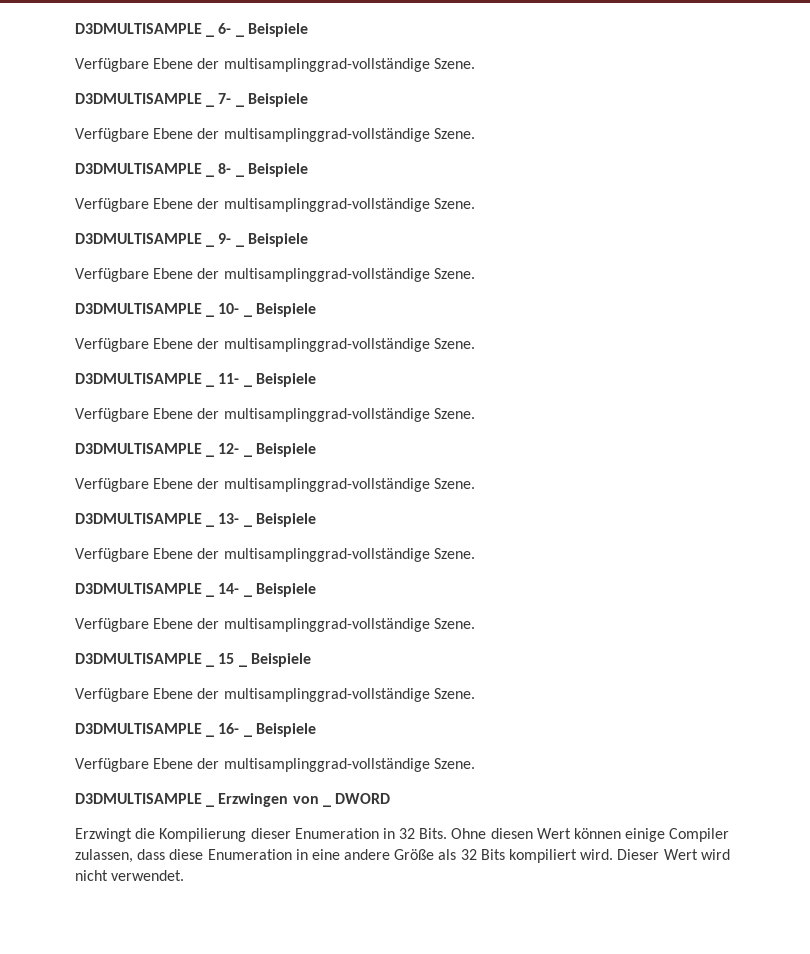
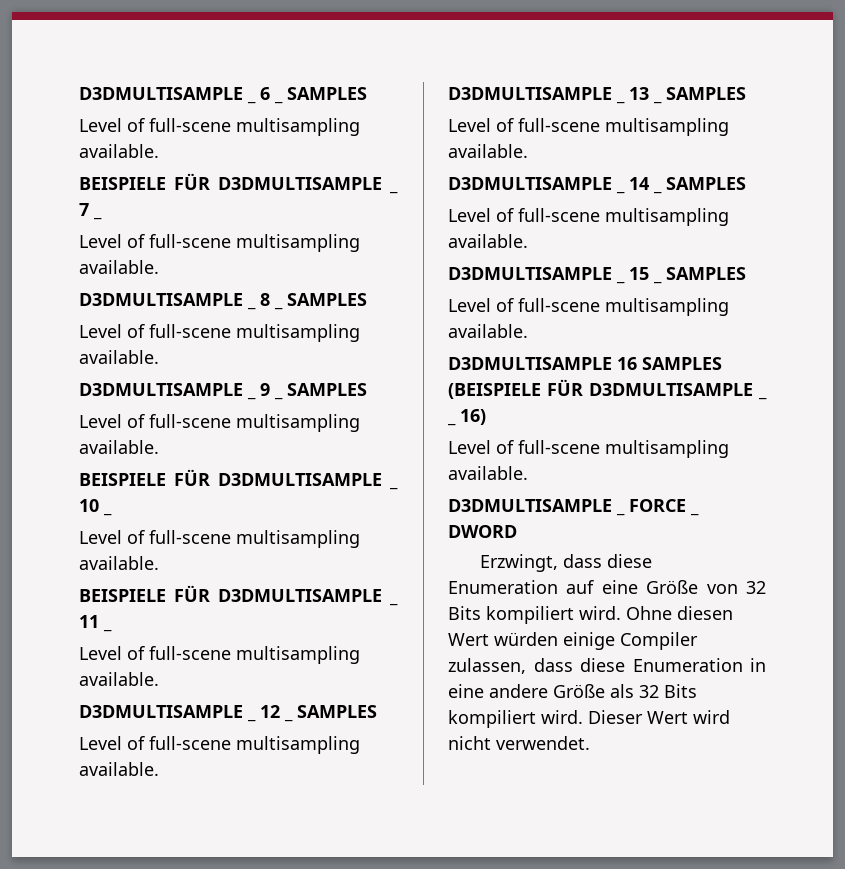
- D3DMULTISAMPLE _ 6- _ Beispiele
- Verfügbare Ebene der multisamplinggrad-vollständige Szene.
- D3DMULTISAMPLE _ 7- _ Beispiele
- Verfügbare Ebene der multisamplinggrad-vollständige Szene.
- D3DMULTISAMPLE _ 8- _ Beispiele
- Verfügbare Ebene der multisamplinggrad-vollständige Szene.
- D3DMULTISAMPLE _ 9- _ Beispiele
- Verfügbare Ebene der multisamplinggrad-vollständige Szene.
- D3DMULTISAMPLE _ 10- _ Beispiele
- Verfügbare Ebene der multisamplinggrad-vollständige Szene.
- D3DMULTISAMPLE _ 11- _ Beispiele
- Verfügbare Ebene der multisamplinggrad-vollständige Szene.
- D3DMULTISAMPLE _ 12- _ Beispiele
- Verfügbare Ebene der multisamplinggrad-vollständige Szene.
- D3DMULTISAMPLE _ 13- _ Beispiele
- Verfügbare Ebene der multisamplinggrad-vollständige Szene.
- D3DMULTISAMPLE _ 14- _ Beispiele
- Verfügbare Ebene der multisamplinggrad-vollständige Szene.
- D3DMULTISAMPLE _ 15 _ Beispiele
- Verfügbare Ebene der multisamplinggrad-vollständige Szene.
- D3DMULTISAMPLE _ 16- _ Beispiele
- Verfügbare Ebene der multisamplinggrad-vollständige Szene.
- D3DMULTISAMPLE _ Erzwingen von _ DWORD
- Erzwingt die Kompilierung dieser Enumeration in 32 Bits.
+ D3DMULTISAMPLE _ 6 _ SAMPLES
+ Level of full-scene multisampling available.
+ BEISPIELE FÜR D3DMULTISAMPLE _ 7 _
+ Level of full-scene multisampling available.
+ D3DMULTISAMPLE _ 8 _ SAMPLES
+ Level of full-scene multisampling available.
+ D3DMULTISAMPLE _ 9 _ SAMPLES
+ Level of full-scene multisampling available.
+ BEISPIELE FÜR D3DMULTISAMPLE _ 10 _
+ Level of full-scene multisampling available.
+ BEISPIELE FÜR D3DMULTISAMPLE _ 11 _
+ Level of full-scene multisampling available.
+ D3DMULTISAMPLE _ 12 _ SAMPLES
+ Level of full-scene multisampling available.
+ D3DMULTISAMPLE _ 13 _ SAMPLES
+ Level of full-scene multisampling available.
+ D3DMULTISAMPLE _ 14 _ SAMPLES
+ Level of full-scene multisampling available.
+ D3DMULTISAMPLE _ 15 _ SAMPLES
+ Level of full-scene multisampling available.
+ D3DMULTISAMPLE 16 SAMPLES (BEISPIELE FÜR D3DMULTISAMPLE _ _ 16)
+ Level of full-scene multisampling available.
+ D3DMULTISAMPLE _ FORCE _ DWORD
+ Erzwingt, dass diese Enumeration auf eine Größe von 32 Bits kompiliert wird.
- Ohne diesen Wert können einige Compiler zulassen, dass diese Enumeration in eine andere Größe als 32 Bits kompiliert wird.
+ Ohne diesen Wert würden einige Compiler zulassen, dass diese Enumeration in eine andere Größe als 32 Bits kompiliert wird.

